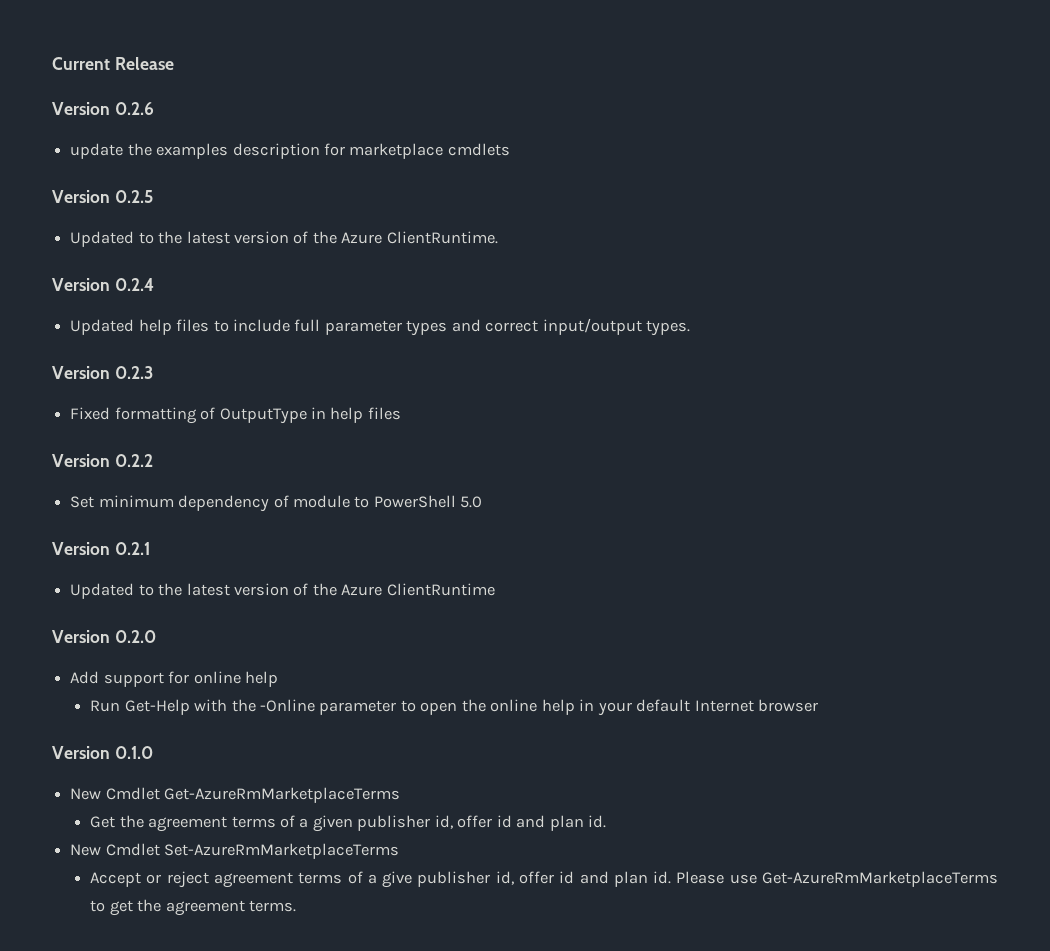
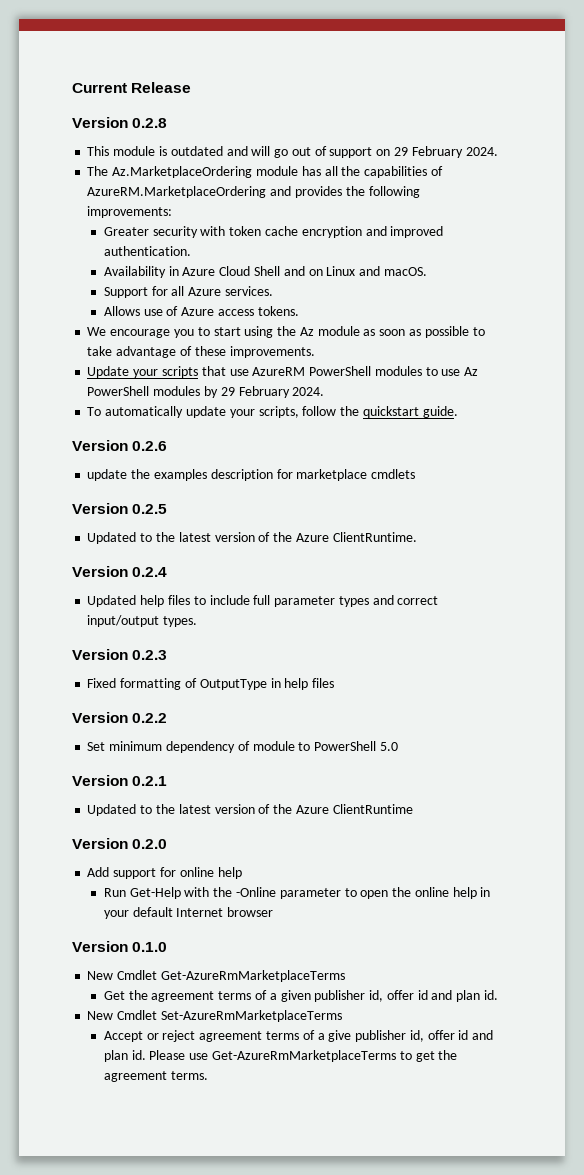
+ Version 0.2.8
+ This module is outdated and will go out of support on 29 February 2024.
+ The Az.MarketplaceOrdering module has all the capabilities of AzureRM.MarketplaceOrdering and provides the following improvements:
+ Greater security with token cache encryption and improved authentication.
+ Availability in Azure Cloud Shell and on Linux and macOS.
+ Support for all Azure services.
+ Allows use of Azure access tokens.
+ We encourage you to start using the Az module as soon as possible to take advantage of these improvements.
+ Update your scripts that use AzureRM PowerShell modules to use Az PowerShell modules by 29 February 2024.
+ To automatically update your scripts, follow the quickstart guide.

